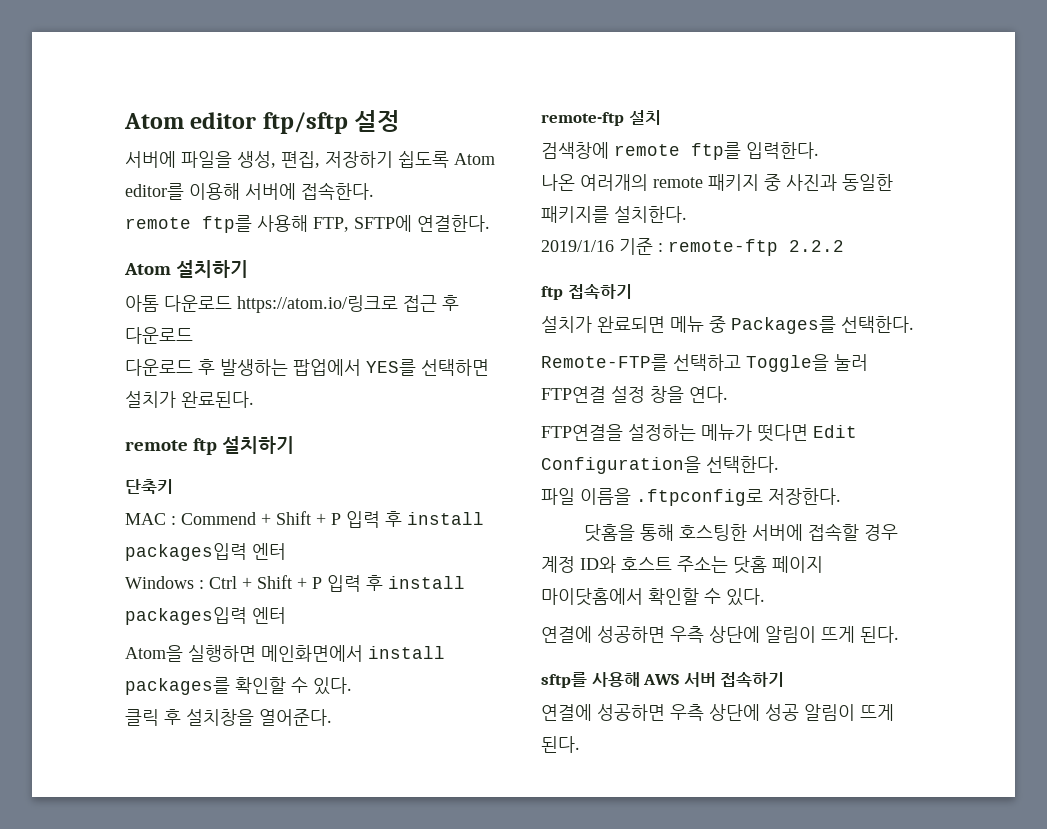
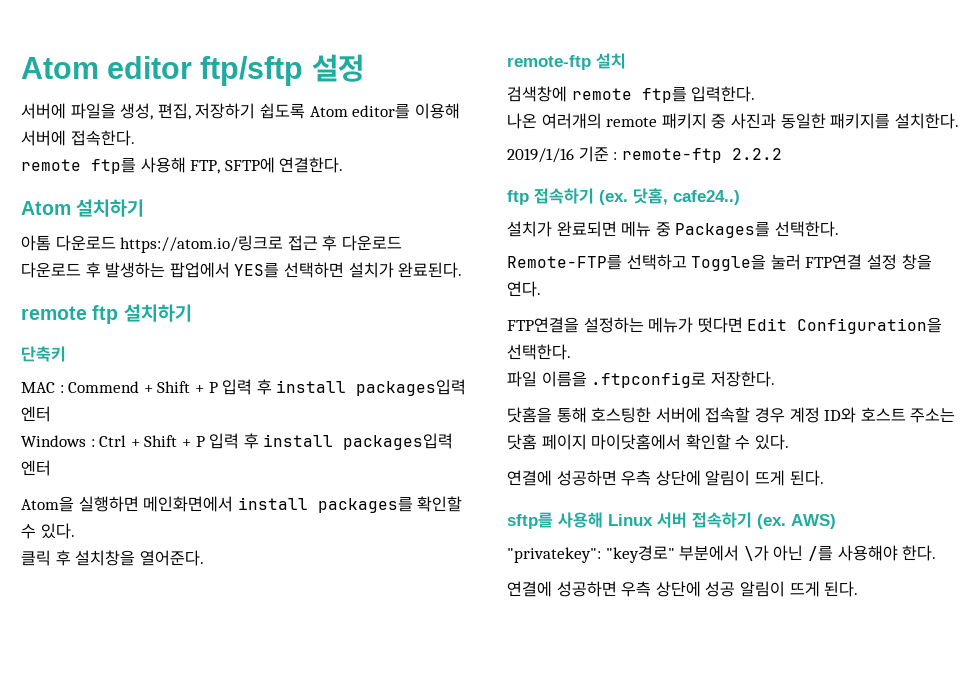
- ftp 접속하기
+ ftp 접속하기 (ex. 닷홈, cafe24..)
- sftp를 사용해 AWS 서버 접속하기
+ sftp를 사용해 Linux 서버 접속하기 (ex. AWS)
+ "privatekey": "key경로" 부분에서 \가 아닌 /를 사용해야 한다.

